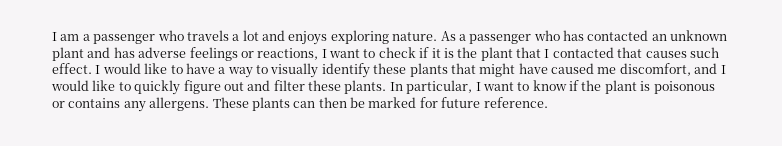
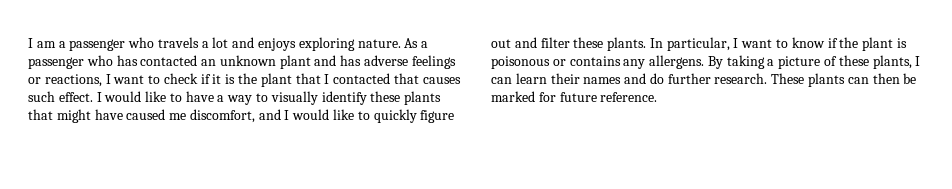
+ By taking a picture of these plants, I can learn their names and do further research.

